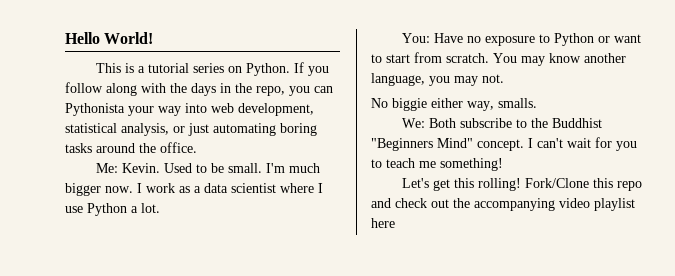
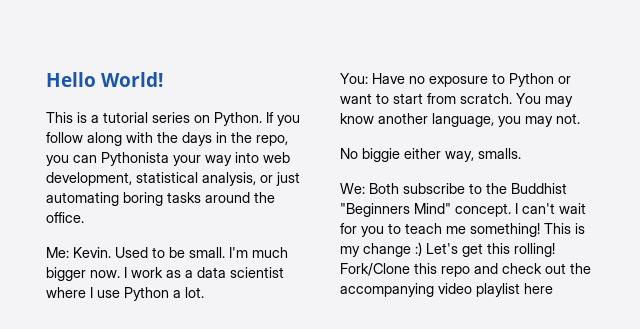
- I can't wait for you to teach me something!
- Let's get this rolling!
+ I can't wait for you to teach me something! This is my change :) Let's get this rolling!

